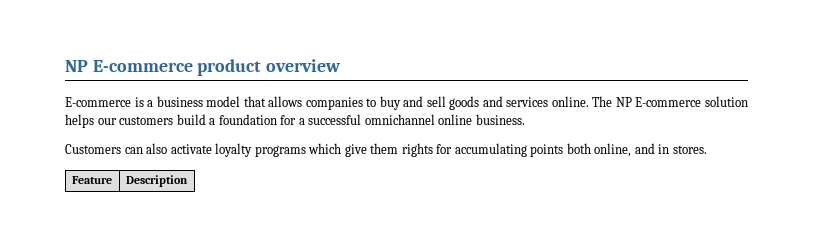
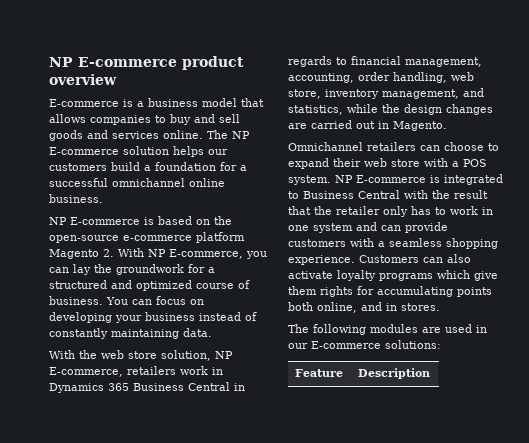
+ NP E-commerce is based on the open-source e-commerce platform Magento 2. With NP E-commerce, you can lay the groundwork for a structured and optimized course of business. You can focus on developing your business instead of constantly maintaining data.
+ With the web store solution, NP E-commerce, retailers work in Dynamics 365 Business Central in regards to financial management, accounting, order handling, web store, inventory management, and statistics, while the design changes are carried out in Magento.
+ Omnichannel retailers can choose to expand their web store with a POS system. NP E-commerce is integrated to Business Central with the result that the retailer only has to work in one system and can provide customers with a seamless shopping experience.
+ The following modules are used in our E-commerce solutions:

